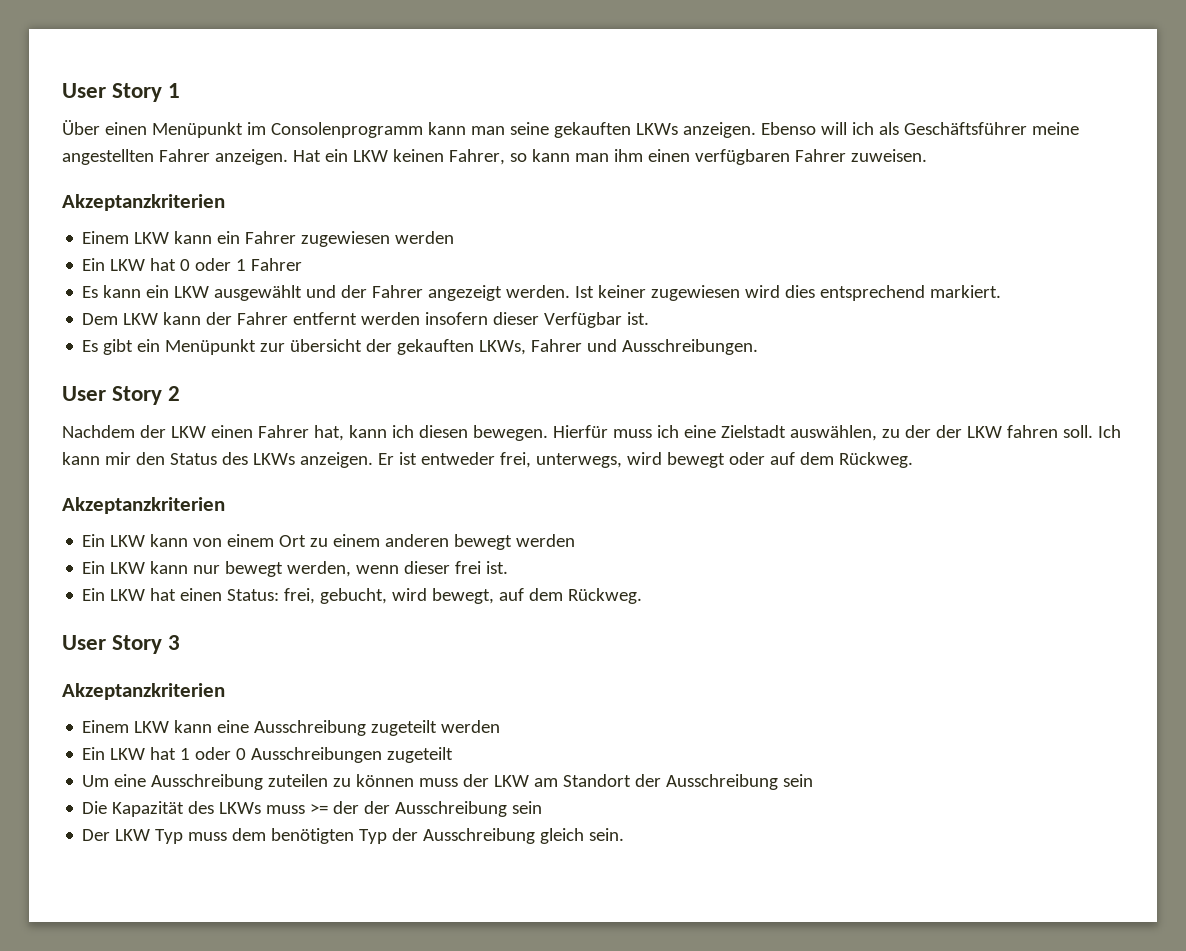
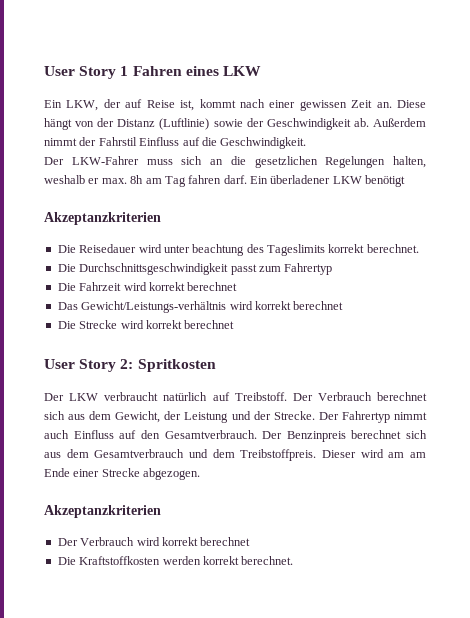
- User Story 1
- Über einen Menüpunkt im Consolenprogramm kann man seine gekauften LKWs anzeigen. Ebenso will ich als Geschäftsführer meine angestellten Fahrer anzeigen. Hat ein LKW keinen Fahrer, so kann man ihm einen verfügbaren Fahrer zuweisen.
+ User Story 1 Fahren eines LKW
+ Ein LKW, der auf Reise ist, kommt nach einer gewissen Zeit an. Diese hängt von der Distanz (Luftlinie) sowie der Geschwindigkeit ab. Außerdem nimmt der Fahrstil Einfluss auf die Geschwindigkeit.
+ Der LKW-Fahrer muss sich an die gesetzlichen Regelungen halten, weshalb er max. 8h am Tag fahren darf. Ein überladener LKW benötigt
  Akzeptanzkriterien
- Einem LKW kann ein Fahrer zugewiesen werden
- Ein LKW hat 0 oder 1 Fahrer
- Es kann ein LKW ausgewählt und der Fahrer angezeigt werden. Ist keiner zugewiesen wird dies entsprechend markiert.
- Dem LKW kann der Fahrer entfernt werden insofern dieser Verfügbar ist.
- Es gibt ein Menüpunkt zur übersicht der gekauften LKWs, Fahrer und Ausschreibungen.
- User Story 2
- Nachdem der LKW einen Fahrer hat, kann ich diesen bewegen. Hierfür muss ich eine Zielstadt auswählen, zu der der LKW fahren soll. Ich kann mir den Status des LKWs anzeigen. Er ist entweder frei, unterwegs, wird bewegt oder auf dem Rückweg.
+ Die Reisedauer wird unter beachtung des Tageslimits korrekt berechnet.
+ Die Durchschnittsgeschwindigkeit passt zum Fahrertyp
+ Die Fahrzeit wird korrekt berechnet
+ Das Gewicht/Leistungs-verhältnis wird korrekt berechnet
+ Die Strecke wird korrekt berechnet
+ User Story 2: Spritkosten
+ Der LKW verbraucht natürlich auf Treibstoff. Der Verbrauch berechnet sich aus dem Gewicht, der Leistung und der Strecke. Der Fahrertyp nimmt auch Einfluss auf den Gesamtverbrauch. Der Benzinpreis berechnet sich aus dem Gesamtverbrauch und dem Treibstoffpreis. Dieser wird am am Ende einer Strecke abgezogen.
  Akzeptanzkriterien
- Ein LKW kann von einem Ort zu einem anderen bewegt werden
- Ein LKW kann nur bewegt werden, wenn dieser frei ist.
- Ein LKW hat einen Status: frei, gebucht, wird bewegt, auf dem Rückweg.
- User Story 3
- Akzeptanzkriterien
- Einem LKW kann eine Ausschreibung zugeteilt werden
- Ein LKW hat 1 oder 0 Ausschreibungen zugeteilt
- Um eine Ausschreibung zuteilen zu können muss der LKW am Standort der Ausschreibung sein
- Die Kapazität des LKWs muss >= der der Ausschreibung sein
- Der LKW Typ muss dem benötigten Typ der Ausschreibung gleich sein.
+ Der Verbrauch wird korrekt berechnet
+ Die Kraftstoffkosten werden korrekt berechnet.

